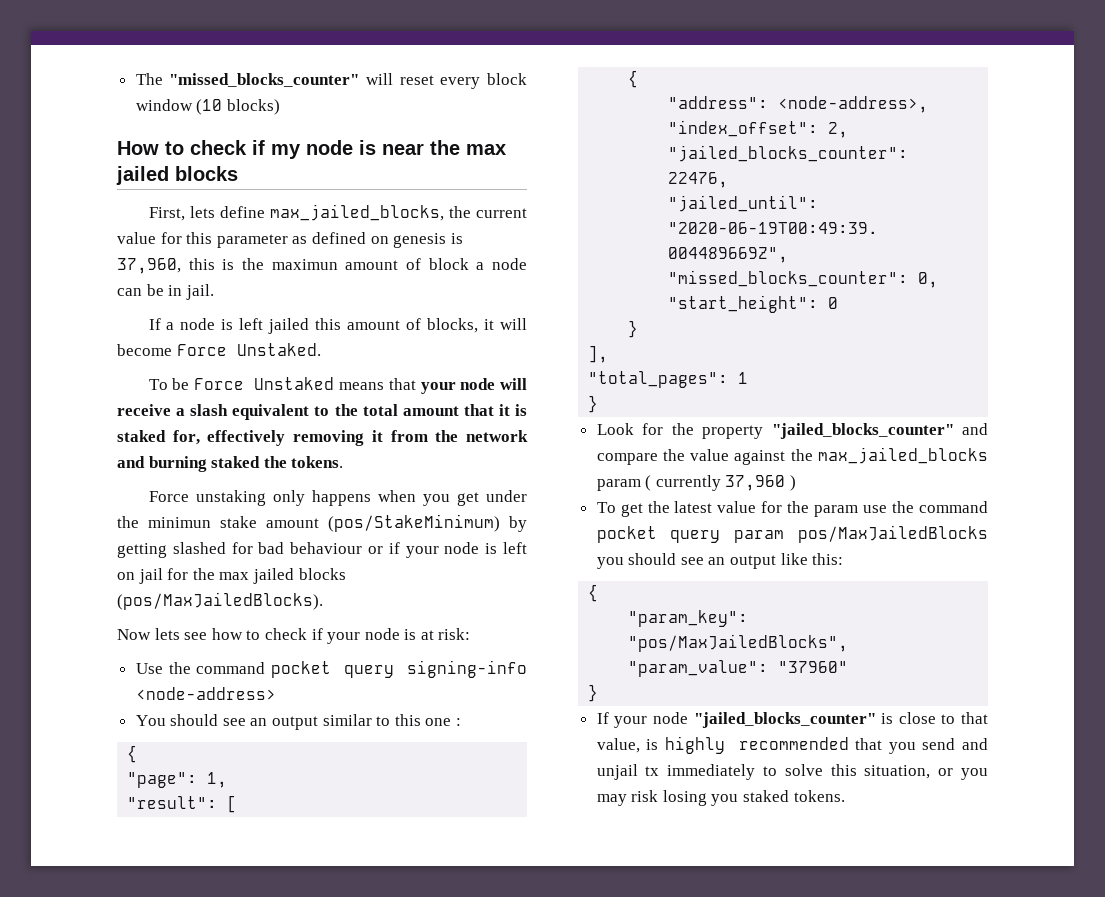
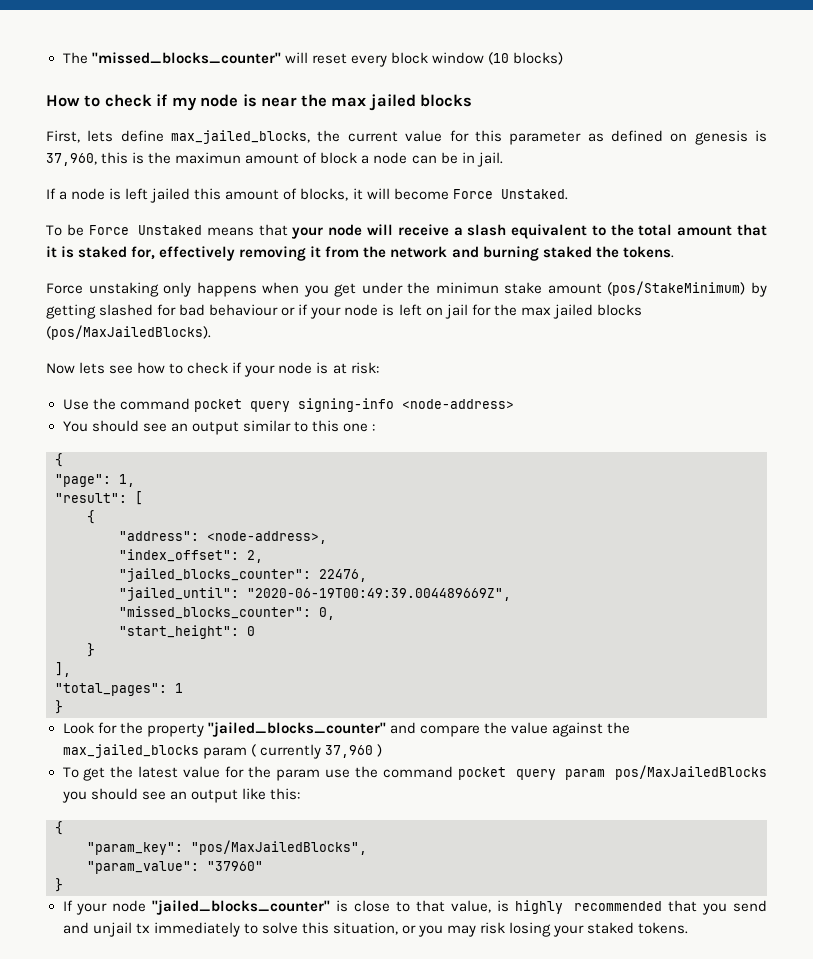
- If your node "jailed_blocks_counter" is close to that value, is highly recommended that you send and unjail tx immediately to solve this situation, or you may risk losing you staked tokens.
+ If your node "jailed_blocks_counter" is close to that value, is highly recommended that you send and unjail tx immediately to solve this situation, or you may risk losing your staked tokens.

